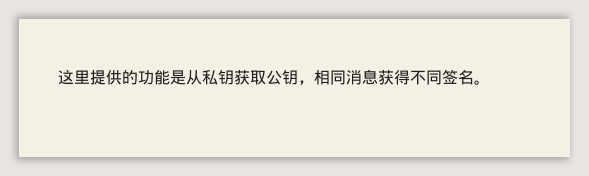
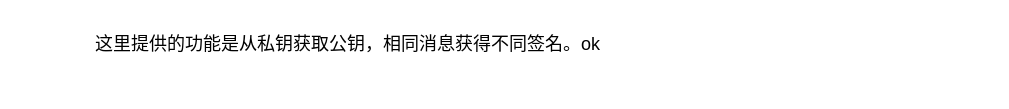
- 这里提供的功能是从私钥获取公钥，相同消息获得不同签名。
+ 这里提供的功能是从私钥获取公钥，相同消息获得不同签名。ok

